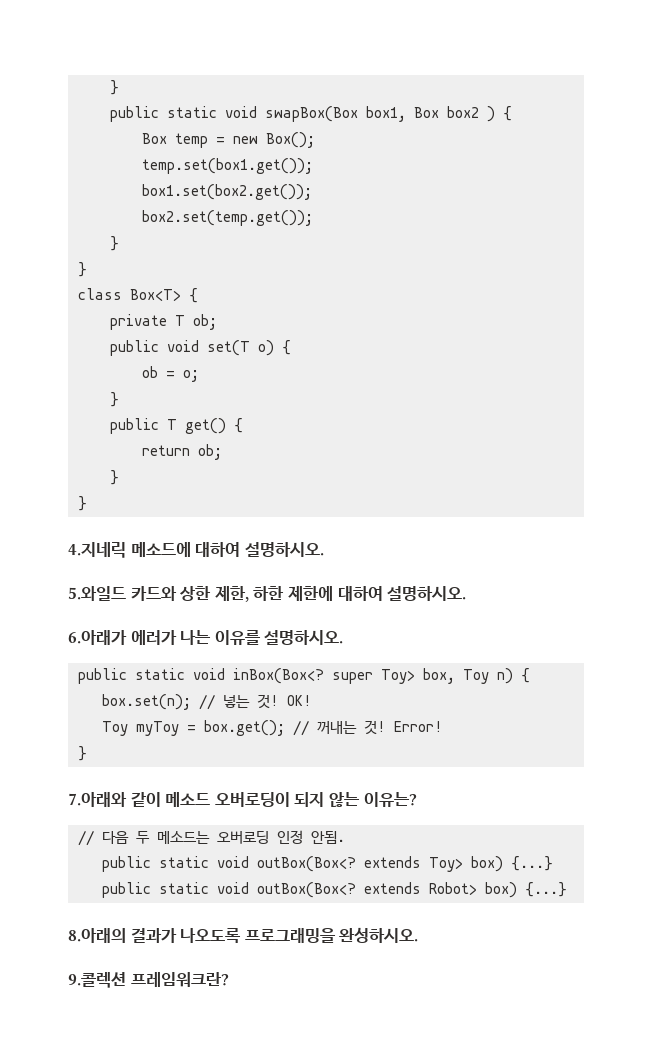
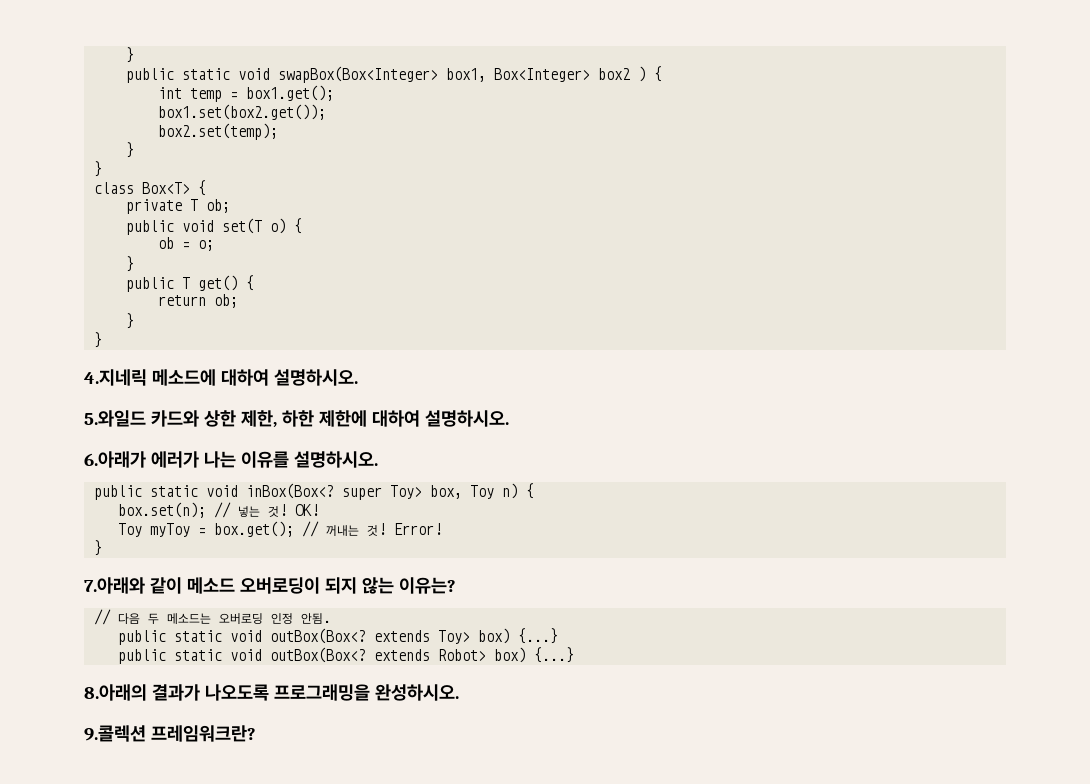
- public static void swapBox(Box box1, Box box2 ) {
+ public static void swapBox(Box<Integer> box1, Box<Integer> box2 ) {
- Box temp = new Box();
- temp.set(box1.get());
+ int temp = box1.get();
- box2.set(temp.get());
+ box2.set(temp);

